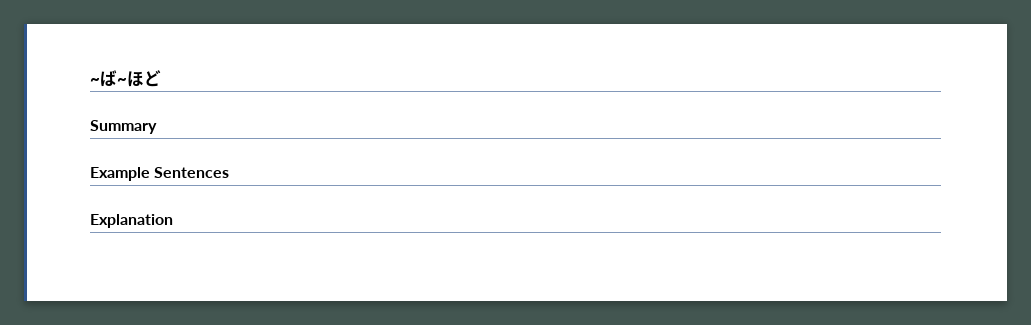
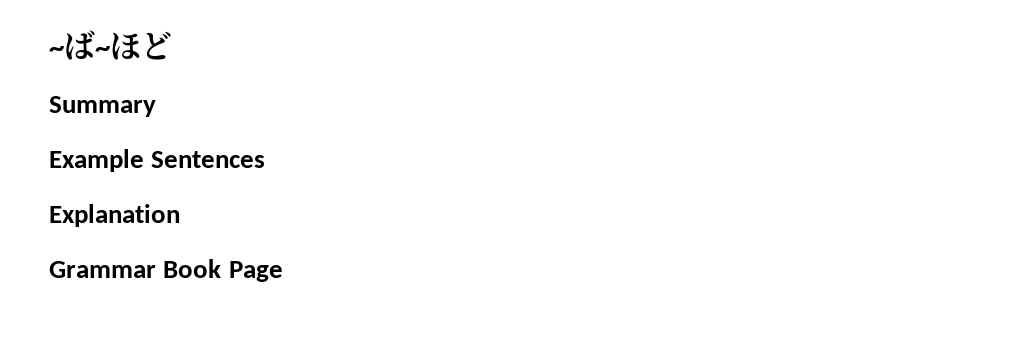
+ Grammar Book Page

